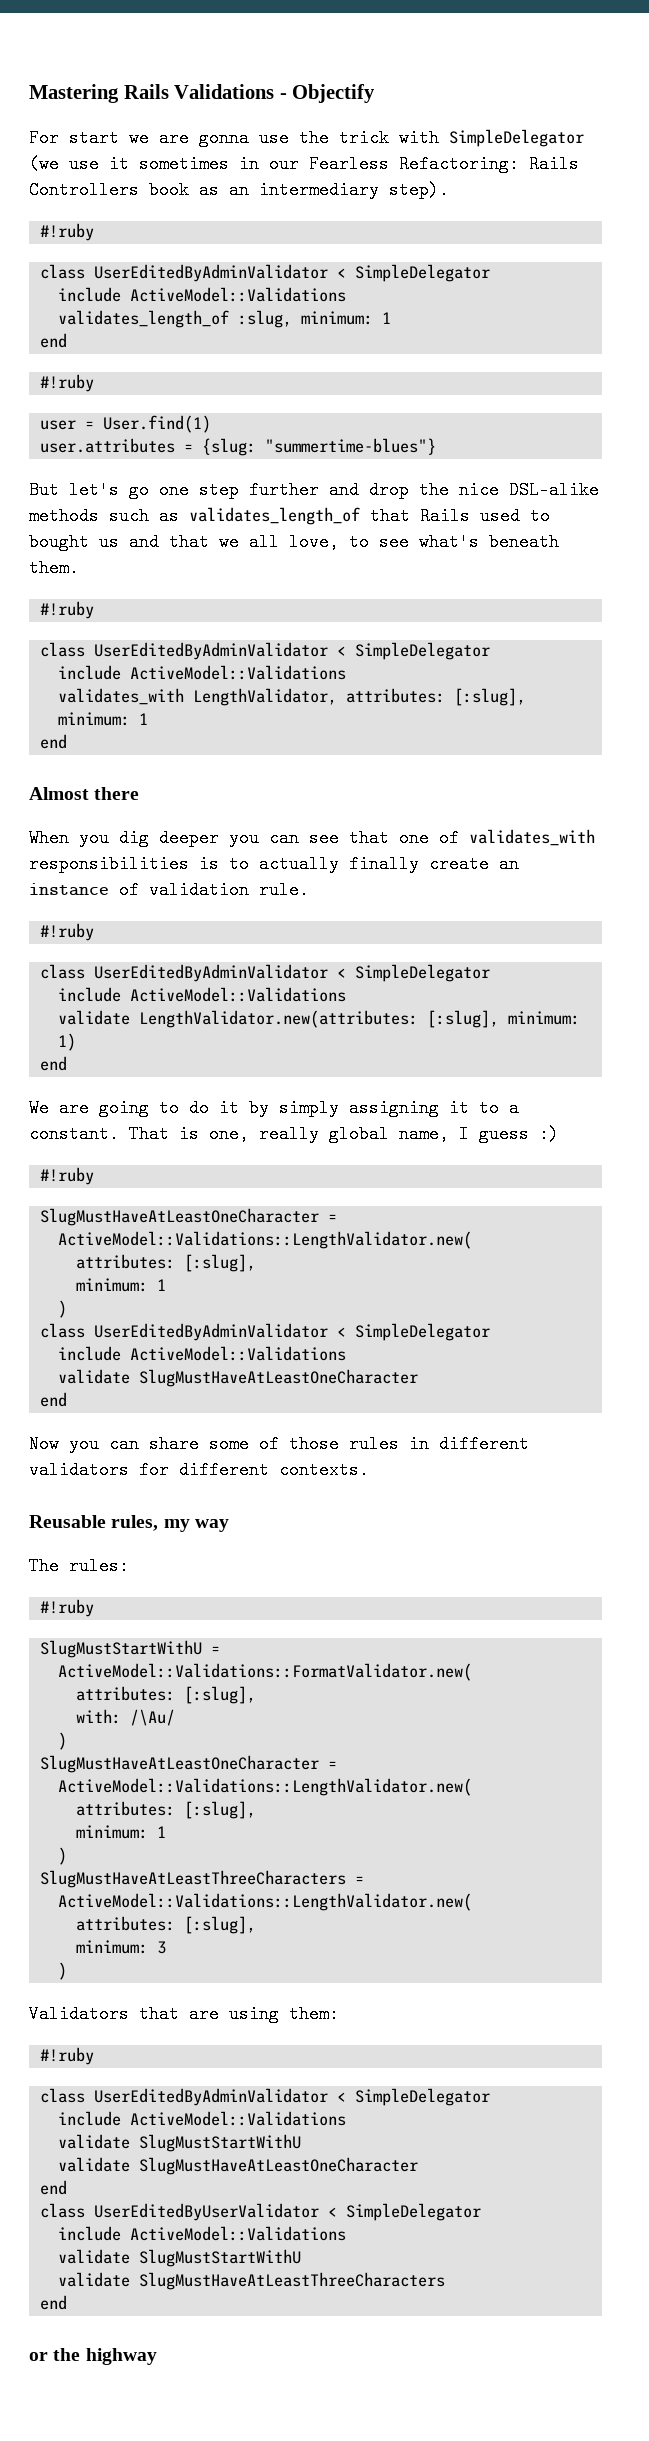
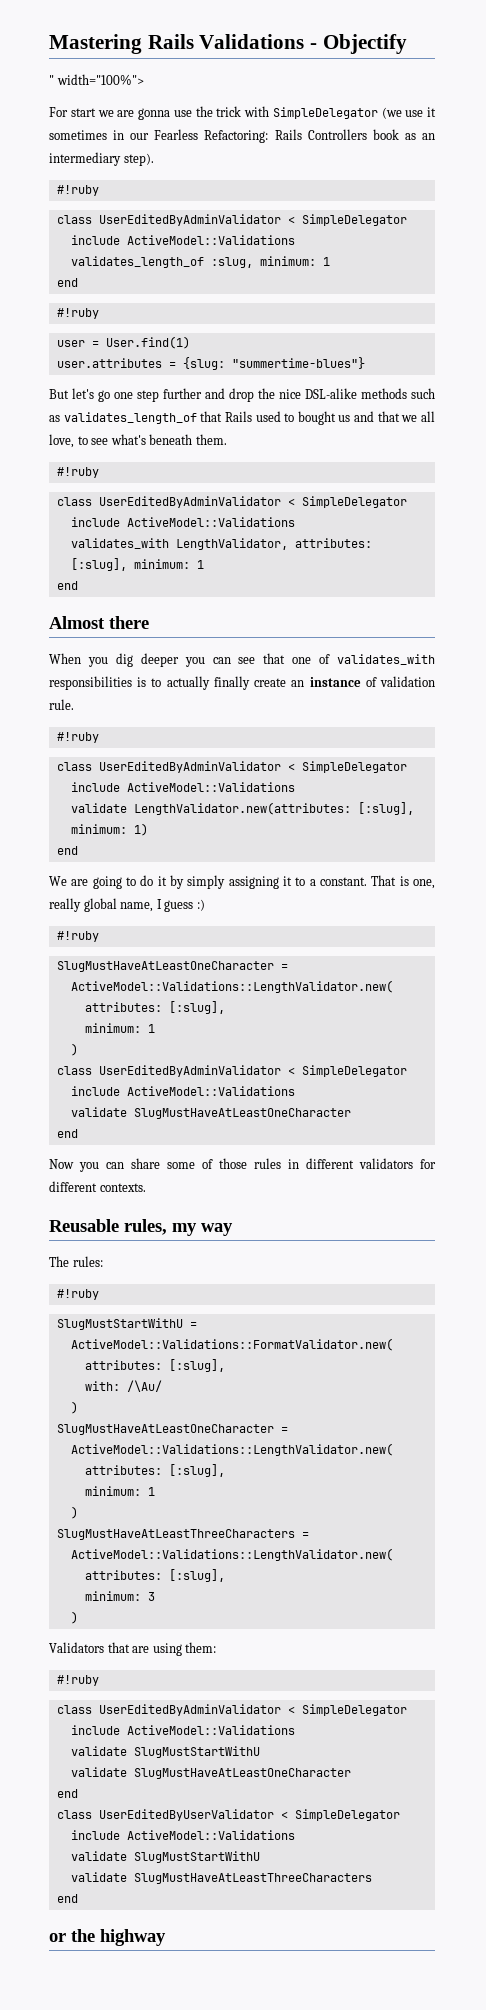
+ " width="100%">

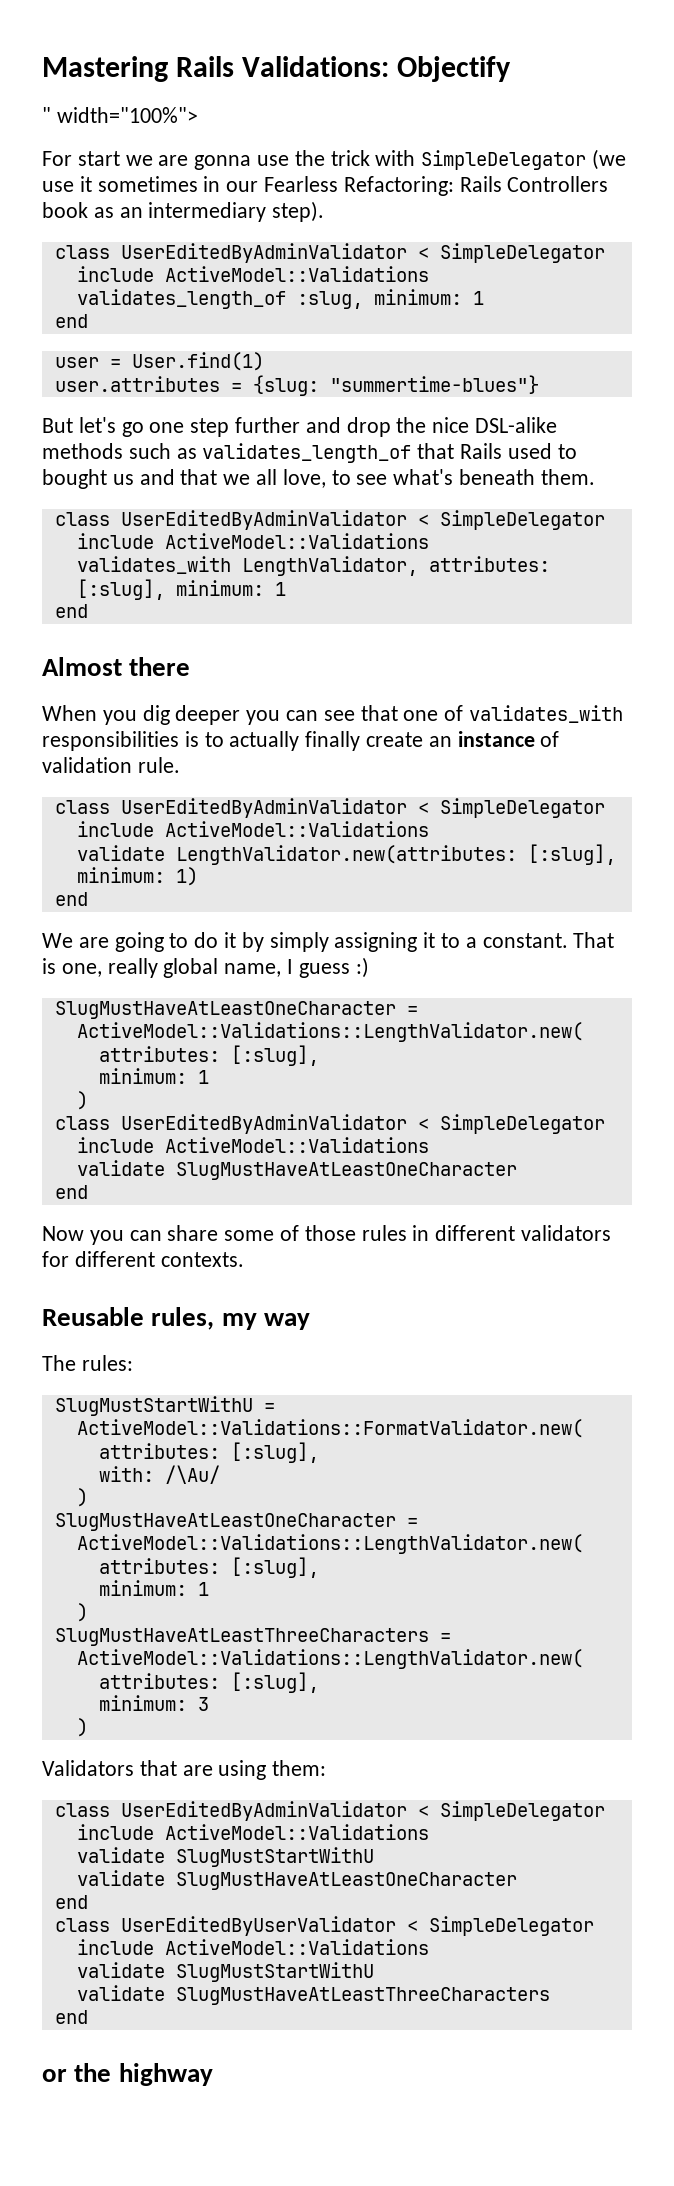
- Mastering Rails Validations - Objectify
+ Mastering Rails Validations: Objectify
  For start we are gonna use the trick with SimpleDelegator (we use it sometimes in our Fearless Refactoring: Rails Controllers book as an intermediary step).
- #!ruby
  validates_length_of :slug, minimum: 1
  end
- #!ruby
  But let's go one step further and drop the nice DSL-alike methods such as validates_length_of that Rails used to bought us and that we all love, to see what's beneath them.
- #!ruby
  When you dig deeper you can see that one of validates_with responsibilities is to actually finally create an instance of validation rule.
- #!ruby
  That is one, really global name, I guess :)
- #!ruby
  The rules:
- #!ruby
  Validators that are using them:
- #!ruby

